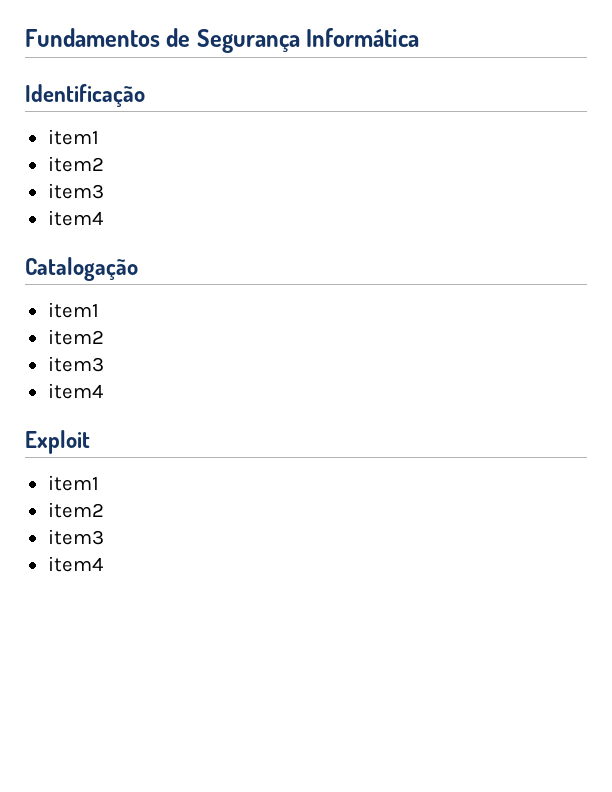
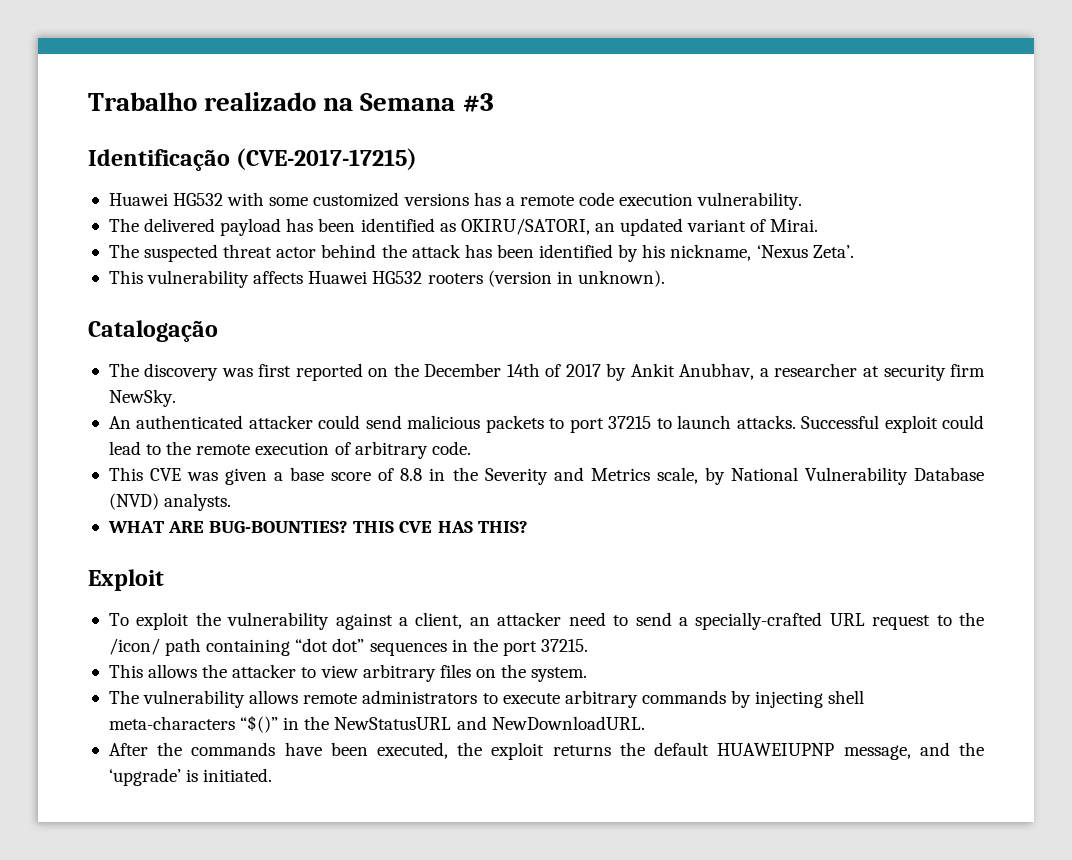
- Fundamentos de Segurança Informática
- Identificação
- item1
- item2
- item3
- item4
+ Trabalho realizado na Semana #3
+ Identificação (CVE-2017-17215)
+ Huawei HG532 with some customized versions has a remote code execution vulnerability.
+ The delivered payload has been identified as OKIRU/SATORI, an updated variant of Mirai.
+ The suspected threat actor behind the attack has been identified by his nickname, ‘Nexus Zeta’.
+ This vulnerability affects Huawei HG532 rooters (version in unknown).
  Catalogação
- item1
- item2
- item3
- item4
+ The discovery was first reported on the December 14th of 2017 by Ankit Anubhav, a researcher at security firm NewSky.
+ An authenticated attacker could send malicious packets to port 37215 to launch attacks. Successful exploit could lead to the remote execution of arbitrary code.
+ This CVE was given a base score of 8.8 in the Severity and Metrics scale, by National Vulnerability Database (NVD) analysts.
+ WHAT ARE BUG-BOUNTIES? THIS CVE HAS THIS?
  Exploit
- item1
- item2
- item3
- item4
+ To exploit the vulnerability against a client, an attacker need to send a specially-crafted URL request to the /icon/ path containing “dot dot” sequences in the port 37215.
+ This allows the attacker to view arbitrary files on the system.
+ The vulnerability allows remote administrators to execute arbitrary commands by injecting shell meta-characters “$()” in the NewStatusURL and NewDownloadURL.
+ After the commands have been executed, the exploit returns the default HUAWEIUPNP message, and the ‘upgrade’ is initiated.

